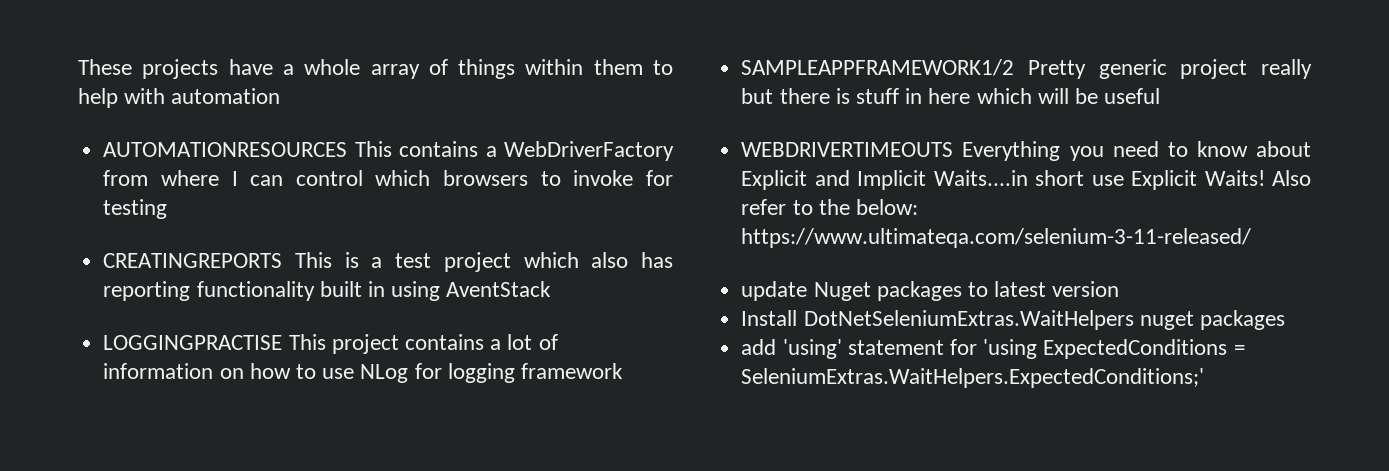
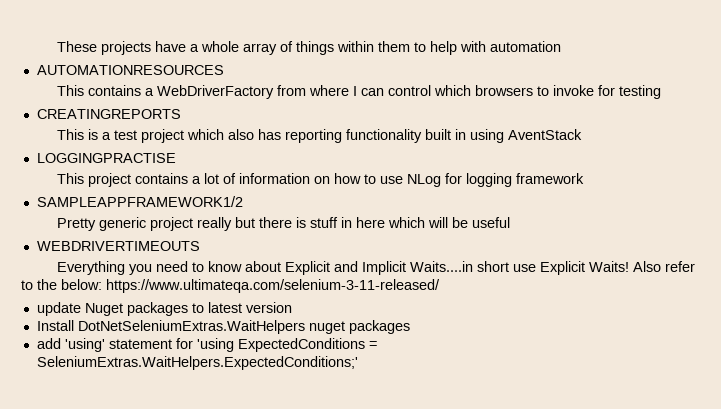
- AUTOMATIONRESOURCES This contains a WebDriverFactory from where I can control which browsers to invoke for testing
+ AUTOMATIONRESOURCES
+ This contains a WebDriverFactory from where I can control which browsers to invoke for testing
- CREATINGREPORTS This is a test project which also has reporting functionality built in using AventStack
+ CREATINGREPORTS
+ This is a test project which also has reporting functionality built in using AventStack
- LOGGINGPRACTISE This project contains a lot of information on how to use NLog for logging framework
+ LOGGINGPRACTISE
+ This project contains a lot of information on how to use NLog for logging framework
- SAMPLEAPPFRAMEWORK1/2 Pretty generic project really but there is stuff in here which will be useful
+ SAMPLEAPPFRAMEWORK1/2
+ Pretty generic project really but there is stuff in here which will be useful
- WEBDRIVERTIMEOUTS Everything you need to know about Explicit and Implicit Waits....in short use Explicit Waits!
+ WEBDRIVERTIMEOUTS
+ Everything you need to know about Explicit and Implicit Waits....in short use Explicit Waits!

